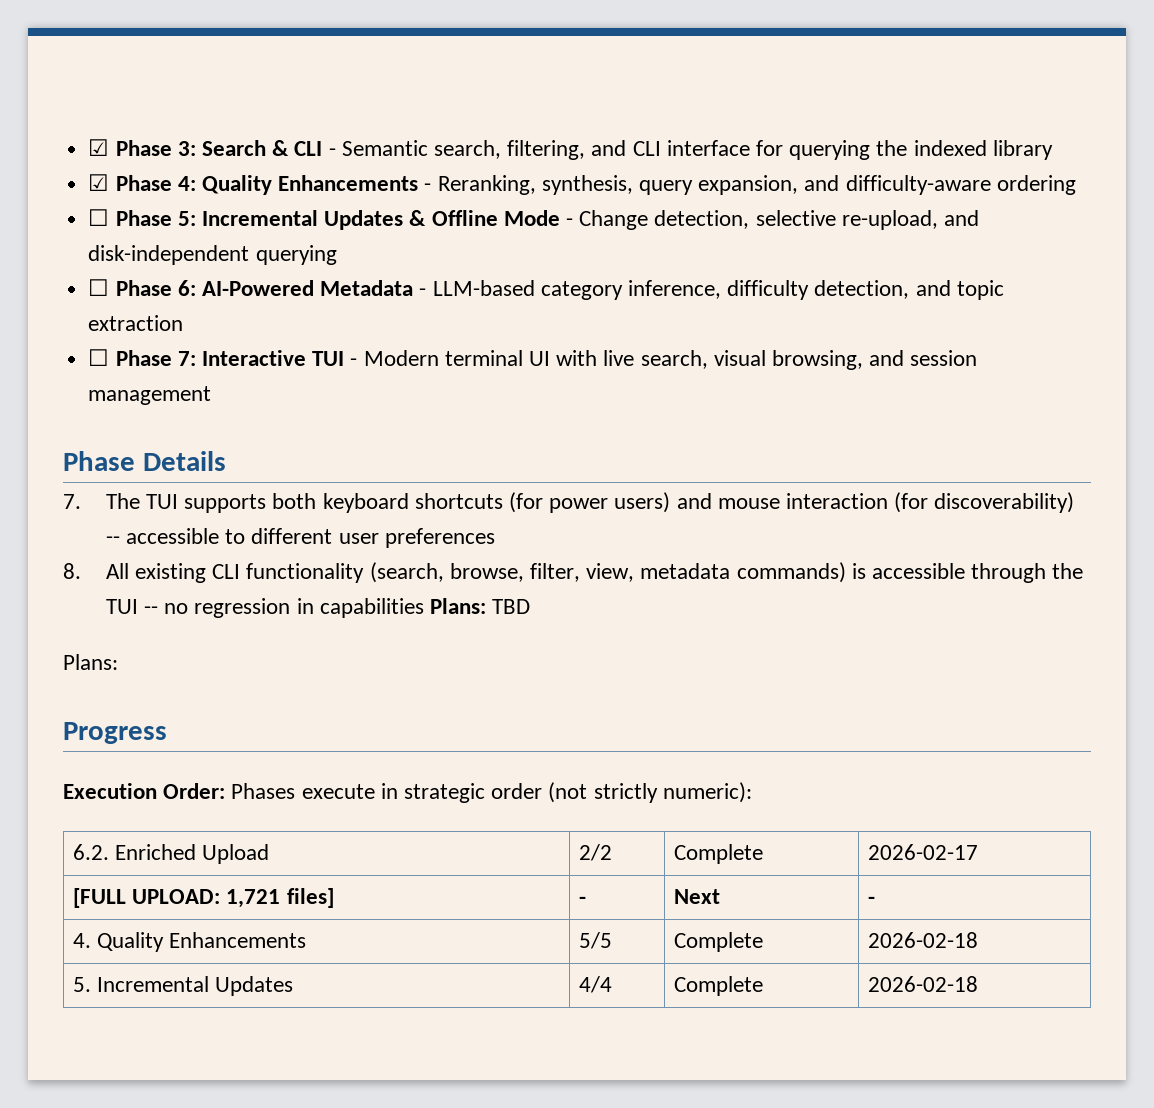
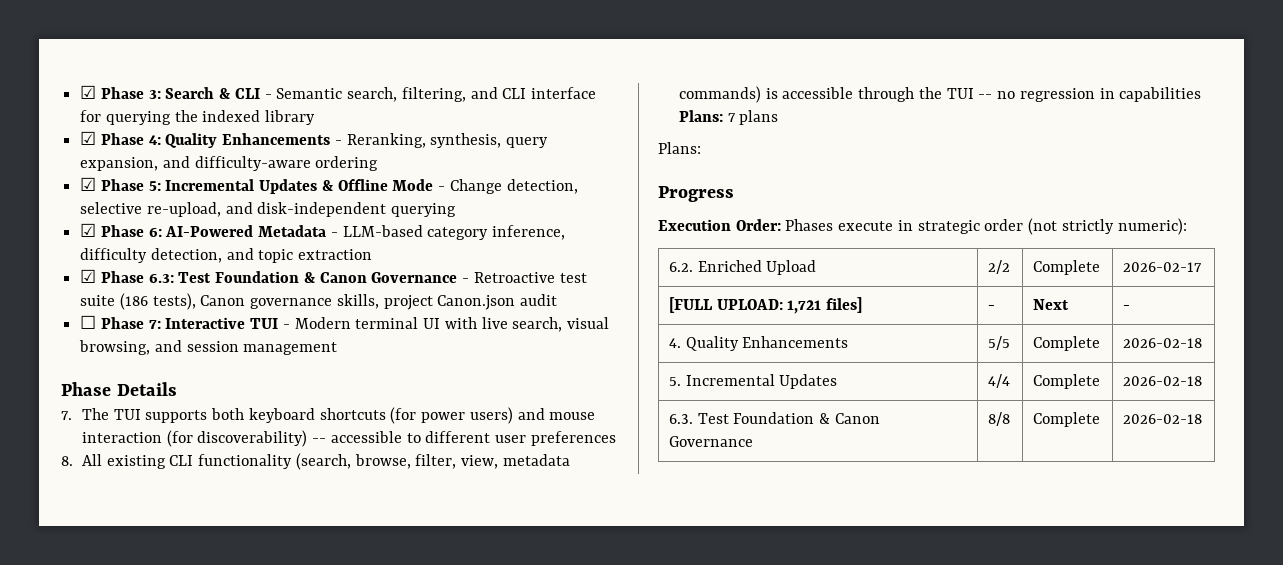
- ☐ Phase 5: Incremental Updates & Offline Mode - Change detection, selective re-upload, and disk-independent querying
+ ☑ Phase 5: Incremental Updates & Offline Mode - Change detection, selective re-upload, and disk-independent querying
- ☐ Phase 6: AI-Powered Metadata - LLM-based category inference, difficulty detection, and topic extraction
+ ☑ Phase 6: AI-Powered Metadata - LLM-based category inference, difficulty detection, and topic extraction
+ ☑ Phase 6.3: Test Foundation & Canon Governance - Retroactive test suite (186 tests), Canon governance skills, project Canon.json audit
- 8. All existing CLI functionality (search, browse, filter, view, metadata commands) is accessible through the TUI -- no regression in capabilities Plans: TBD
+ 8. All existing CLI functionality (search, browse, filter, view, metadata commands) is accessible through the TUI -- no regression in capabilities Plans: 7 plans
+ 6.3. Test Foundation & Canon Governance | 8/8 | Complete | 2026-02-18

